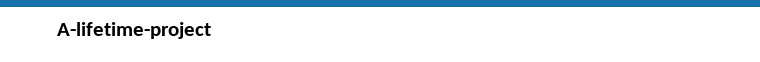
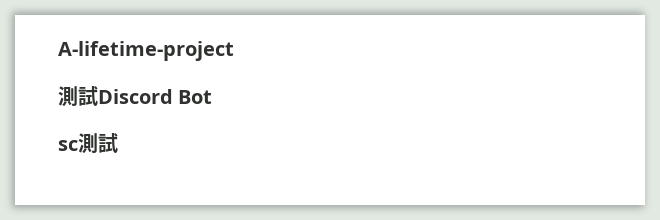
+ 測試Discord Bot
+ sc測試

